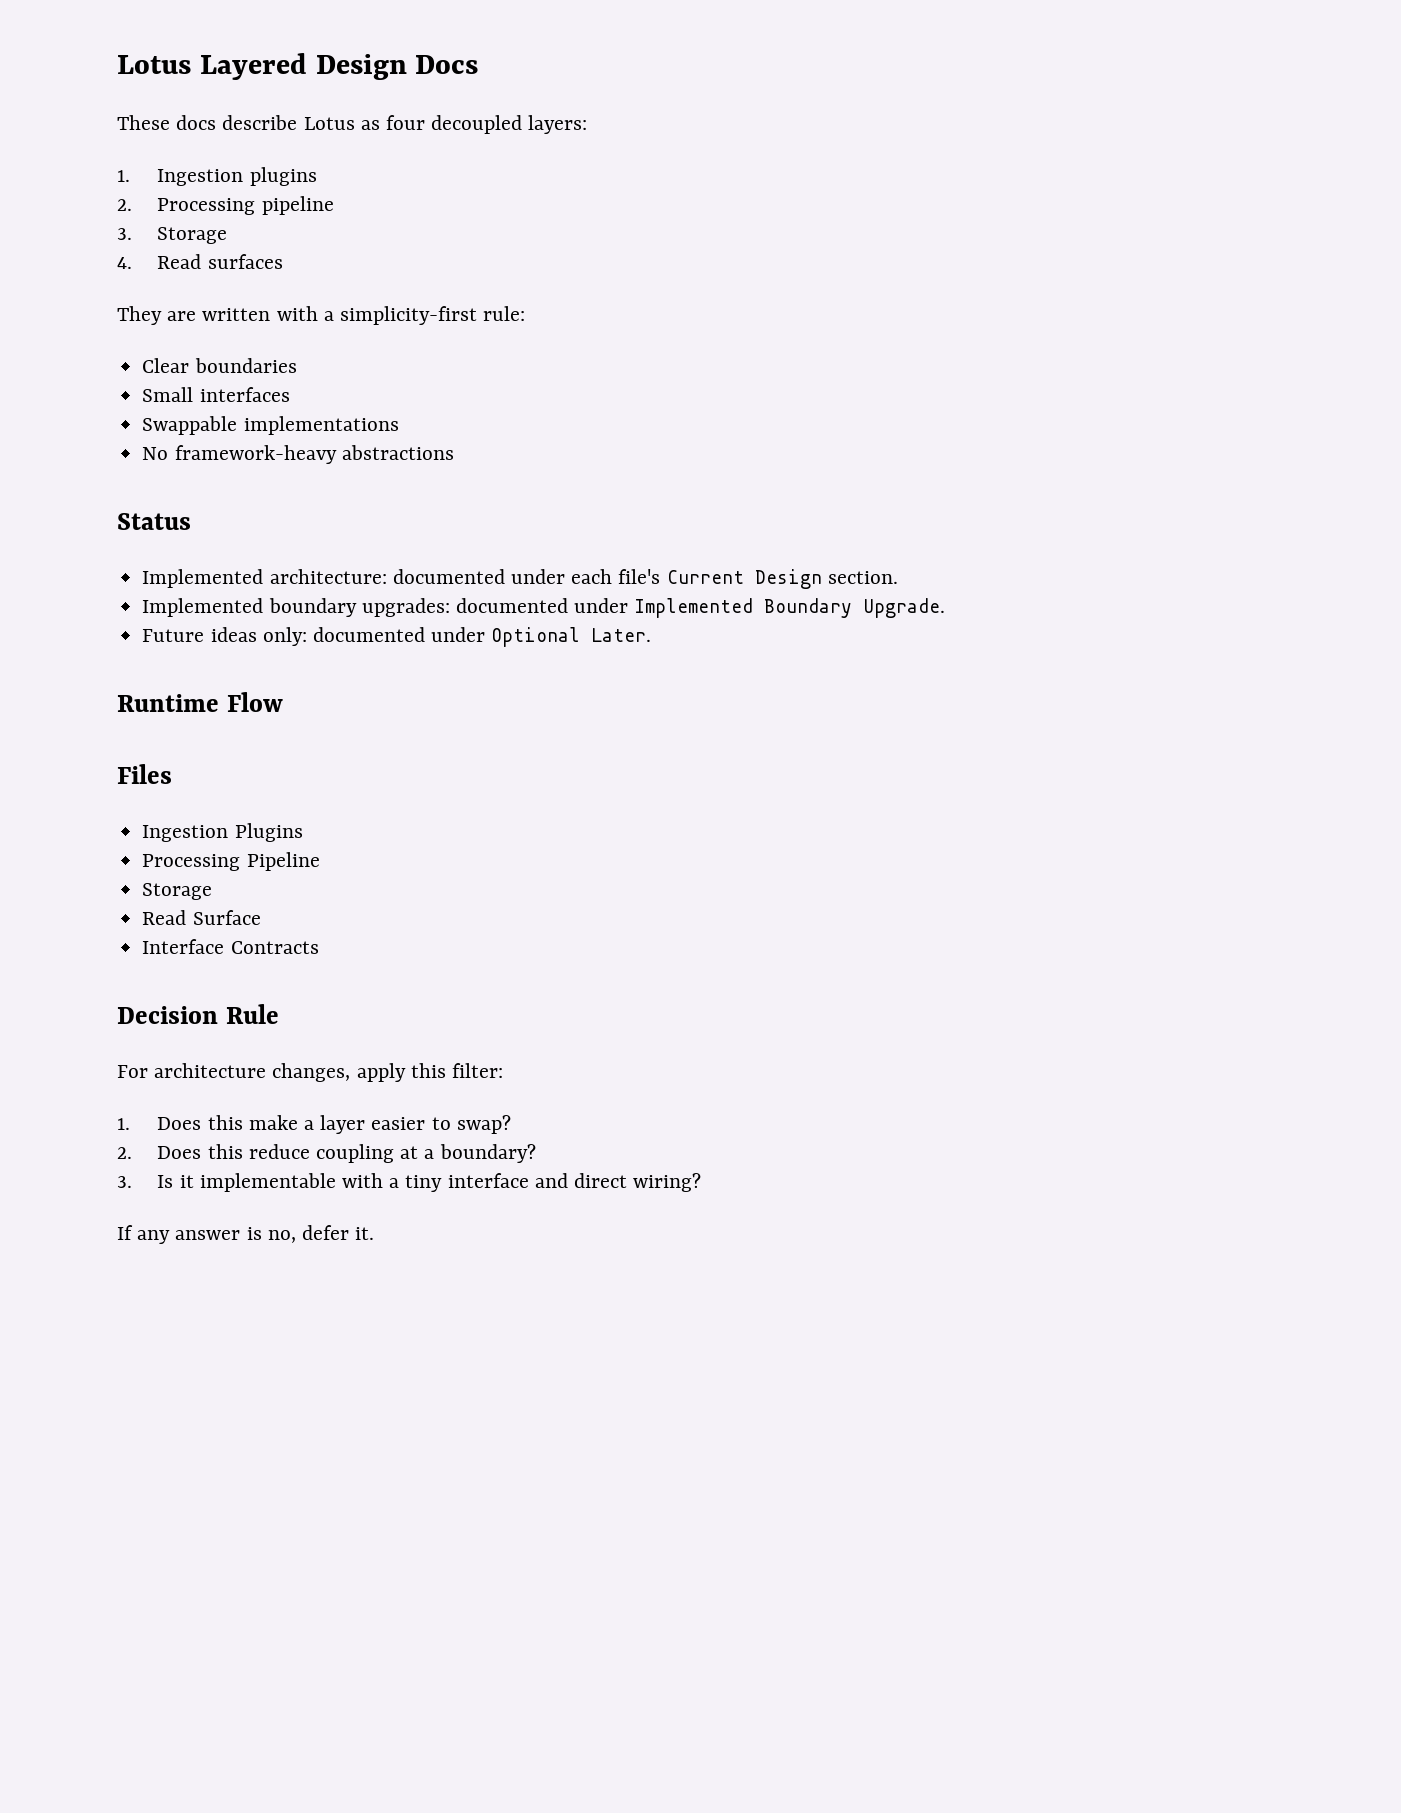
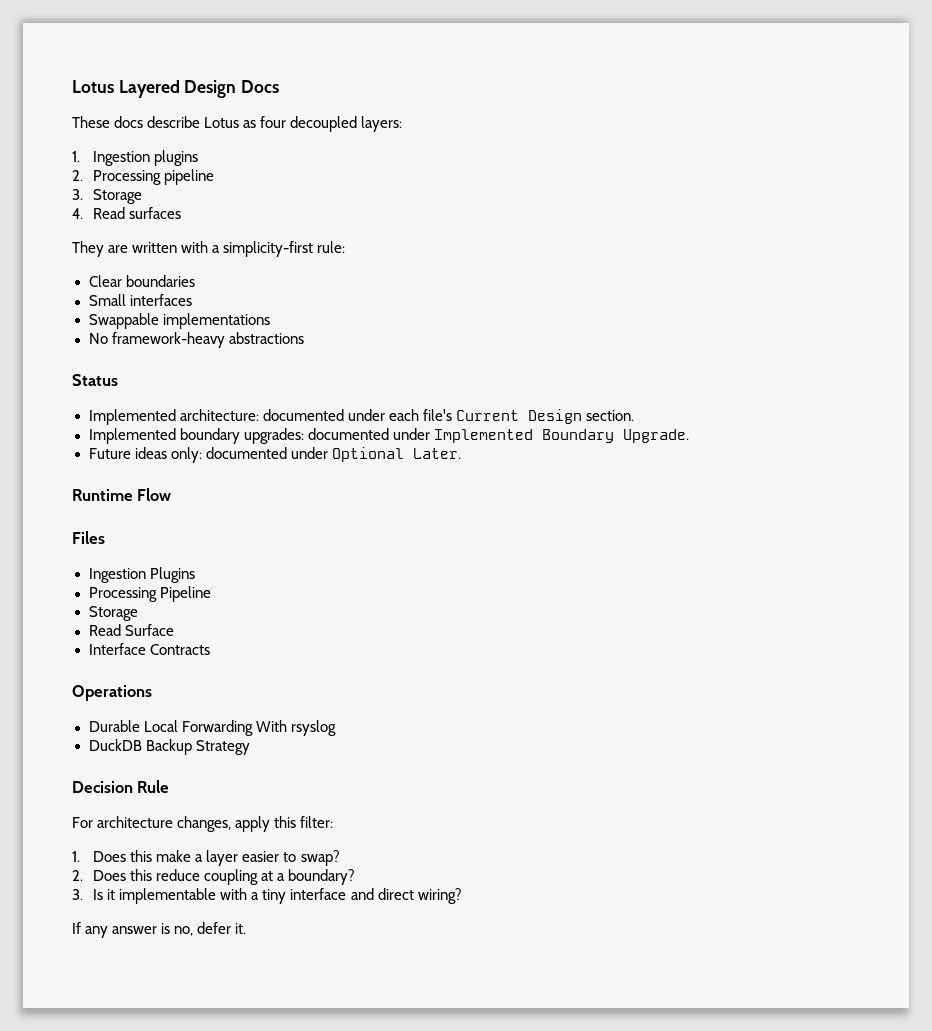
+ Operations
+ Durable Local Forwarding With rsyslog
+ DuckDB Backup Strategy

